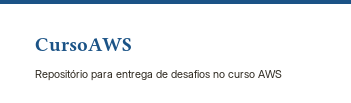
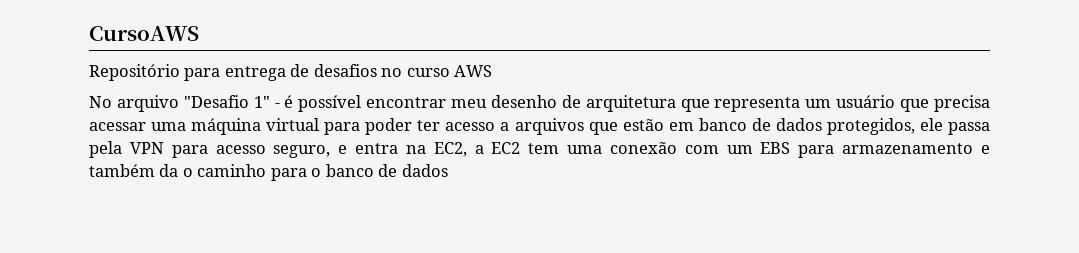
+ No arquivo "Desafio 1" - é possível encontrar meu desenho de arquitetura que representa um usuário que precisa acessar uma máquina virtual para poder ter acesso a arquivos que estão em banco de dados protegidos, ele passa pela VPN para acesso seguro, e entra na EC2, a EC2 tem uma conexão com um EBS para armazenamento e também da o caminho para o banco de dados

